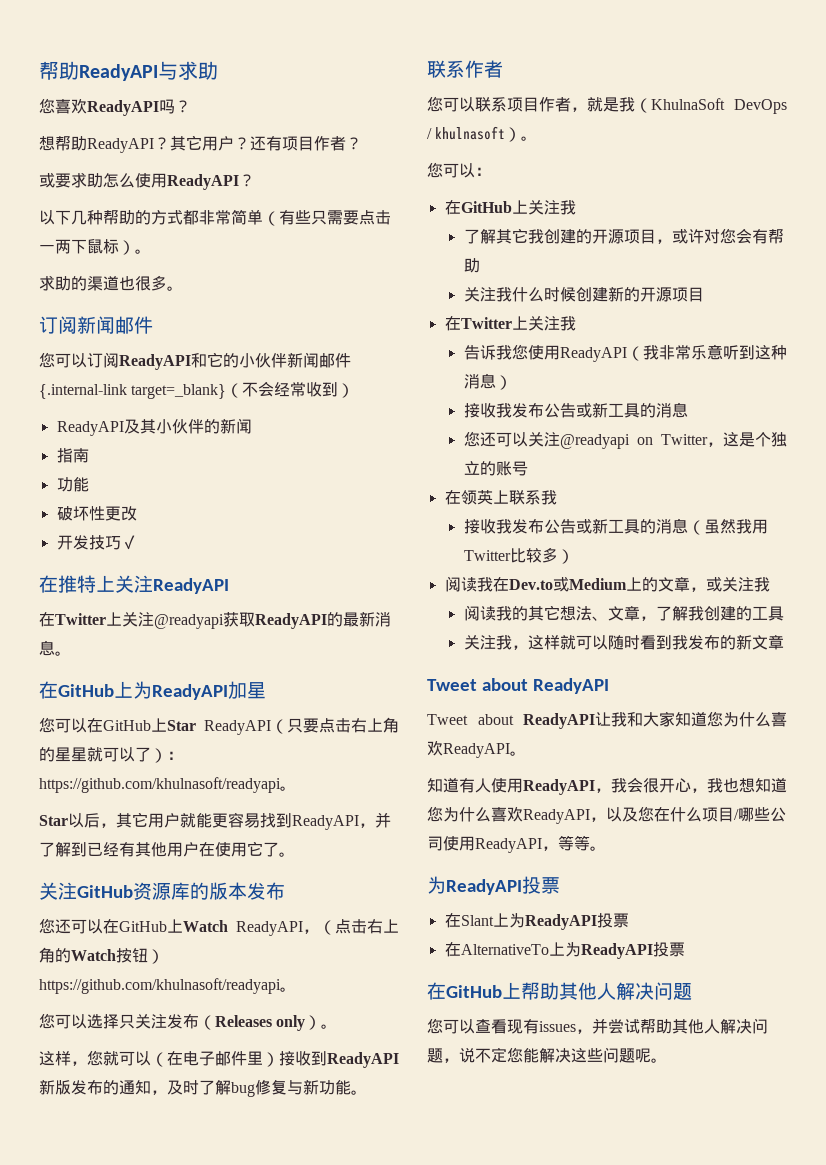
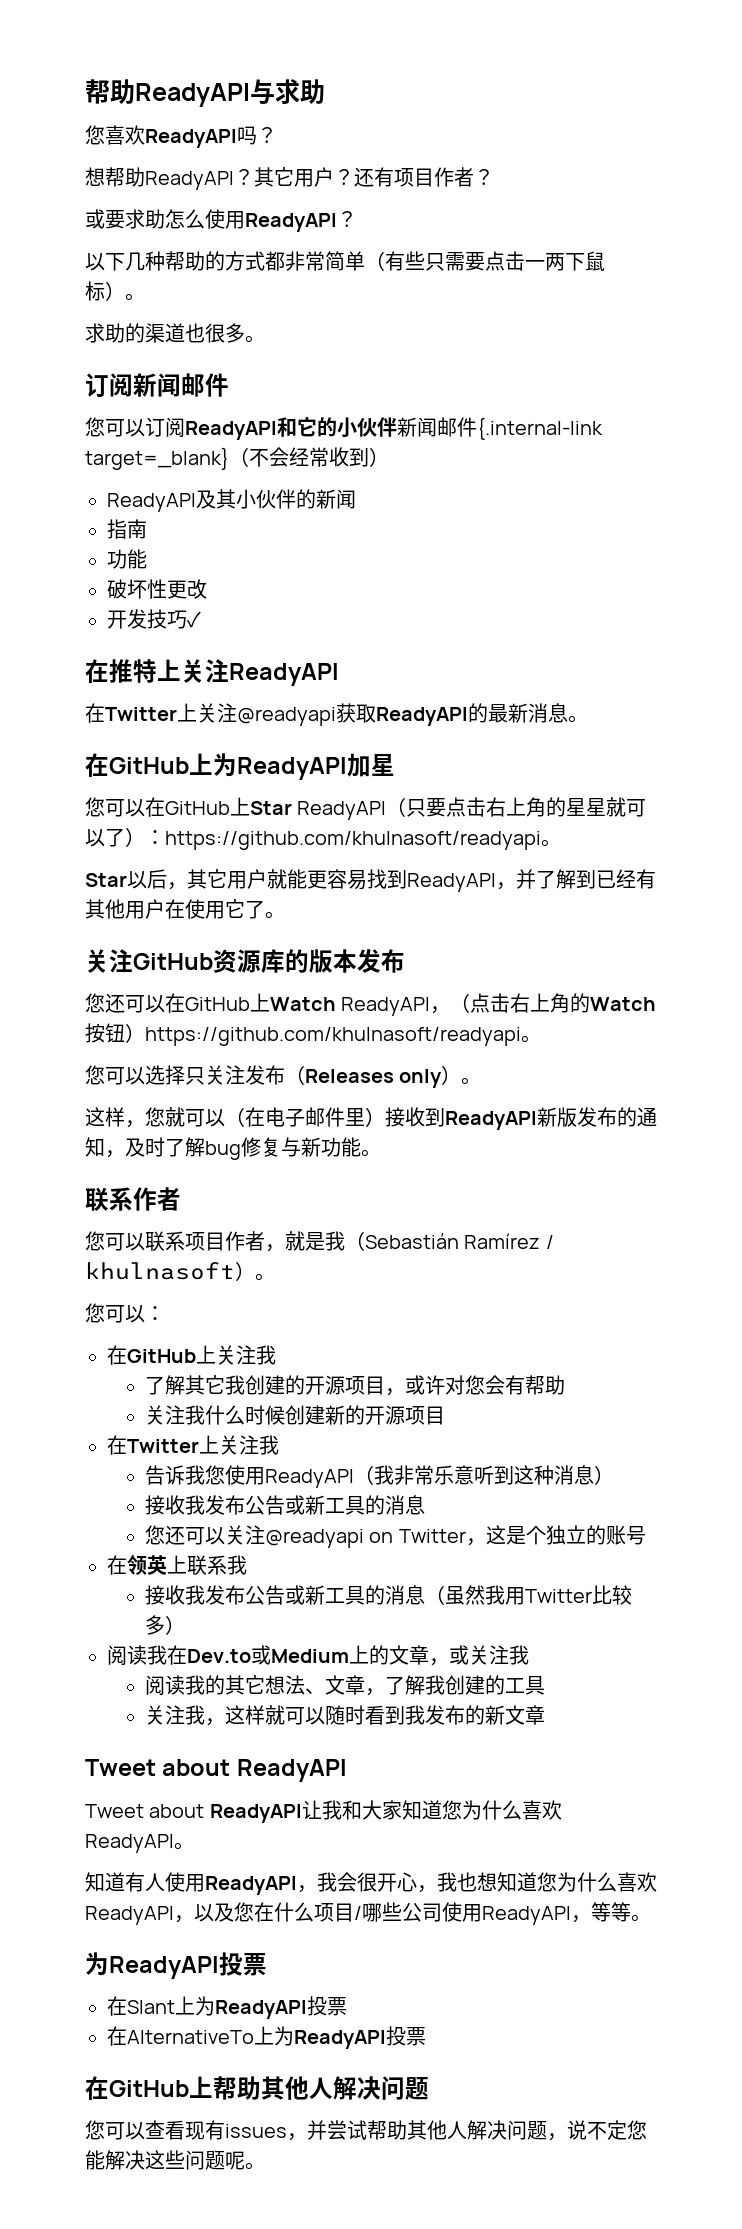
- 您可以联系项目作者，就是我（KhulnaSoft DevOps / khulnasoft）。
+ 您可以联系项目作者，就是我（Sebastián Ramírez / khulnasoft）。

